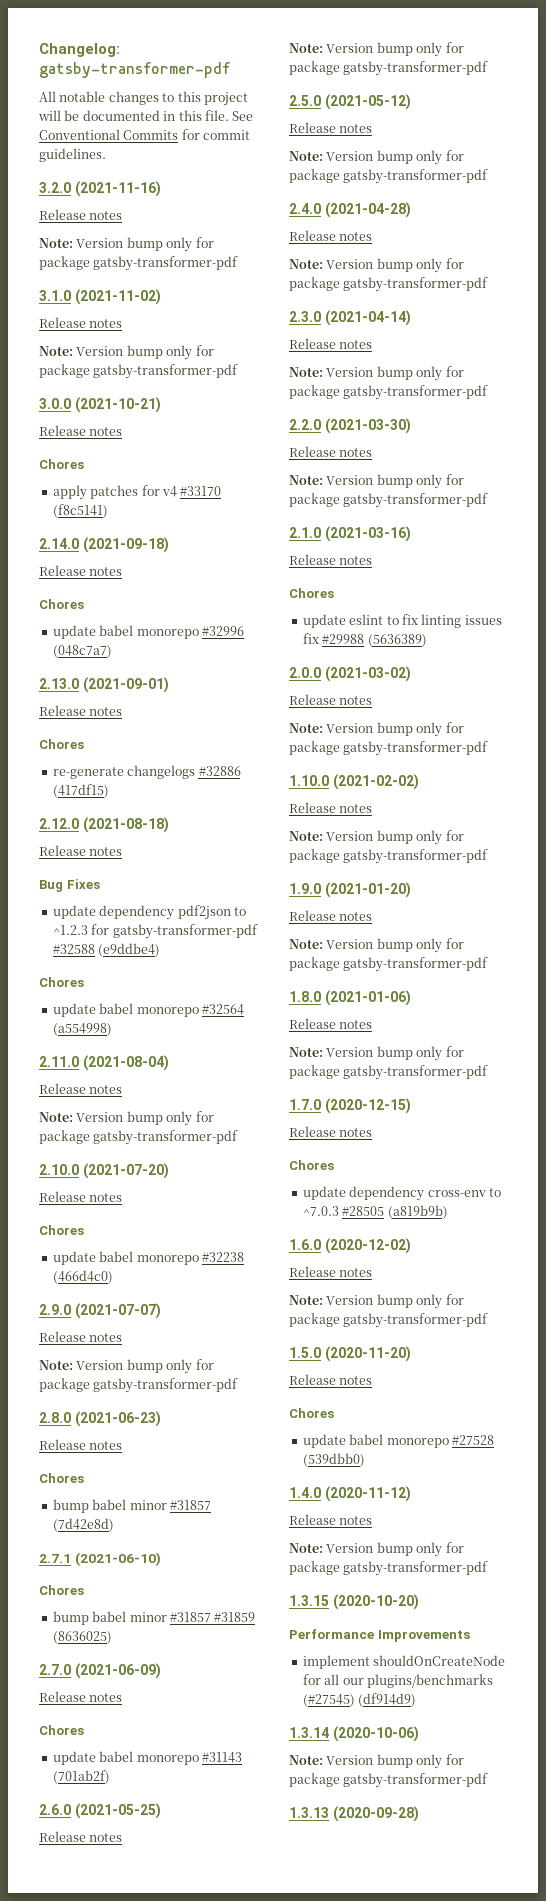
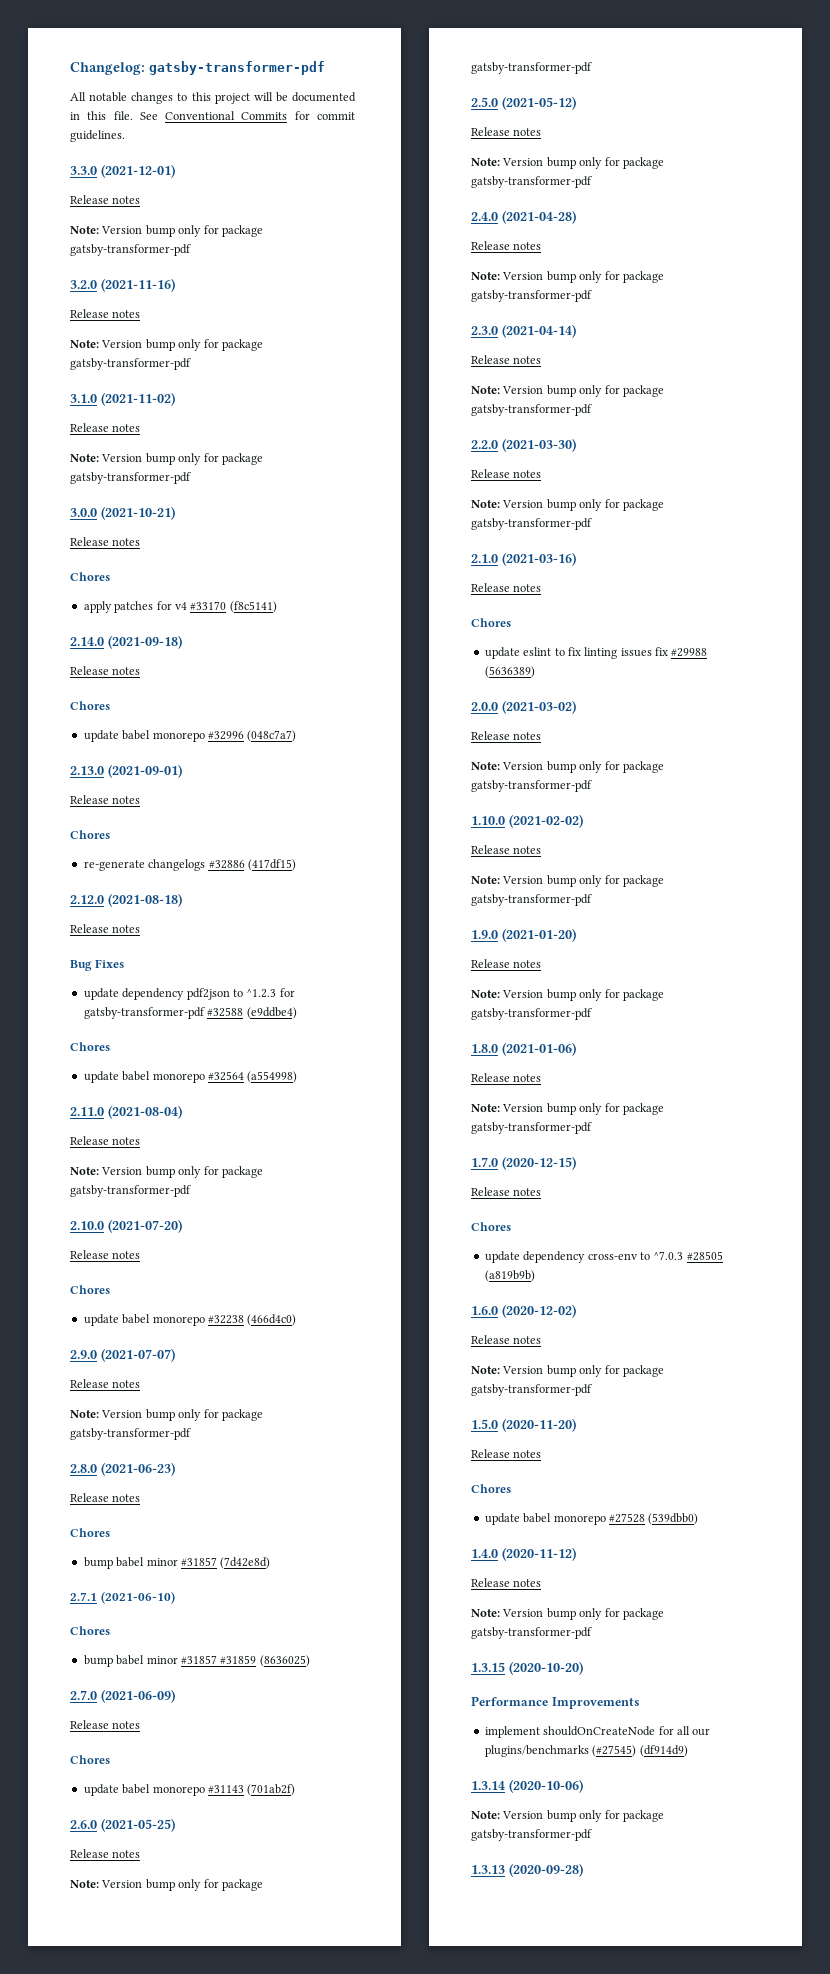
+ 3.3.0 (2021-12-01)
+ Release notes
+ Note: Version bump only for package gatsby-transformer-pdf

